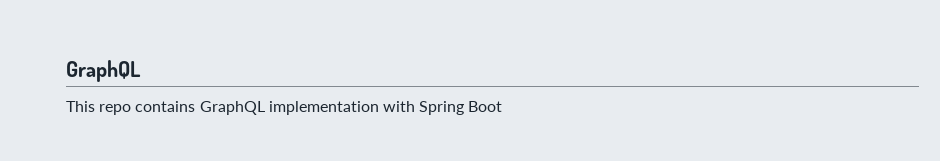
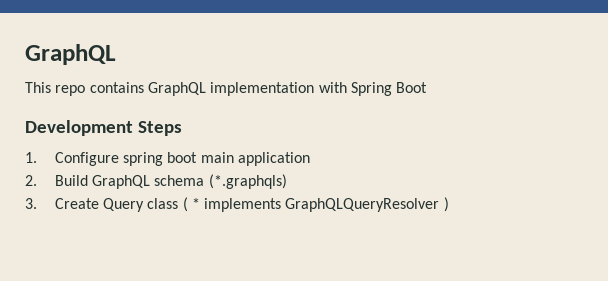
+ Development Steps
+ 1. Configure spring boot main application
+ 2. Build GraphQL schema (*.graphqls)
+ 3. Create Query class ( * implements GraphQLQueryResolver )

